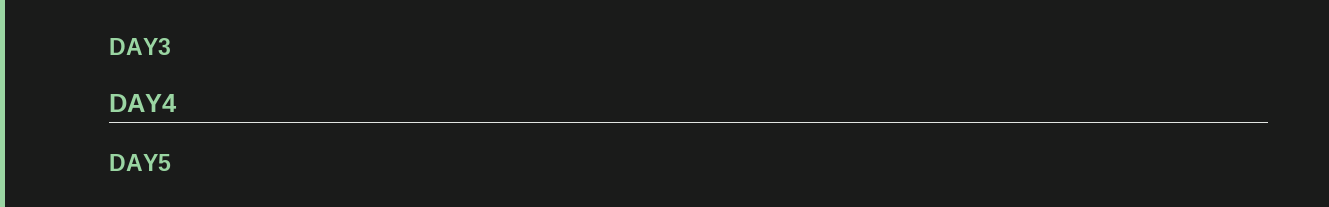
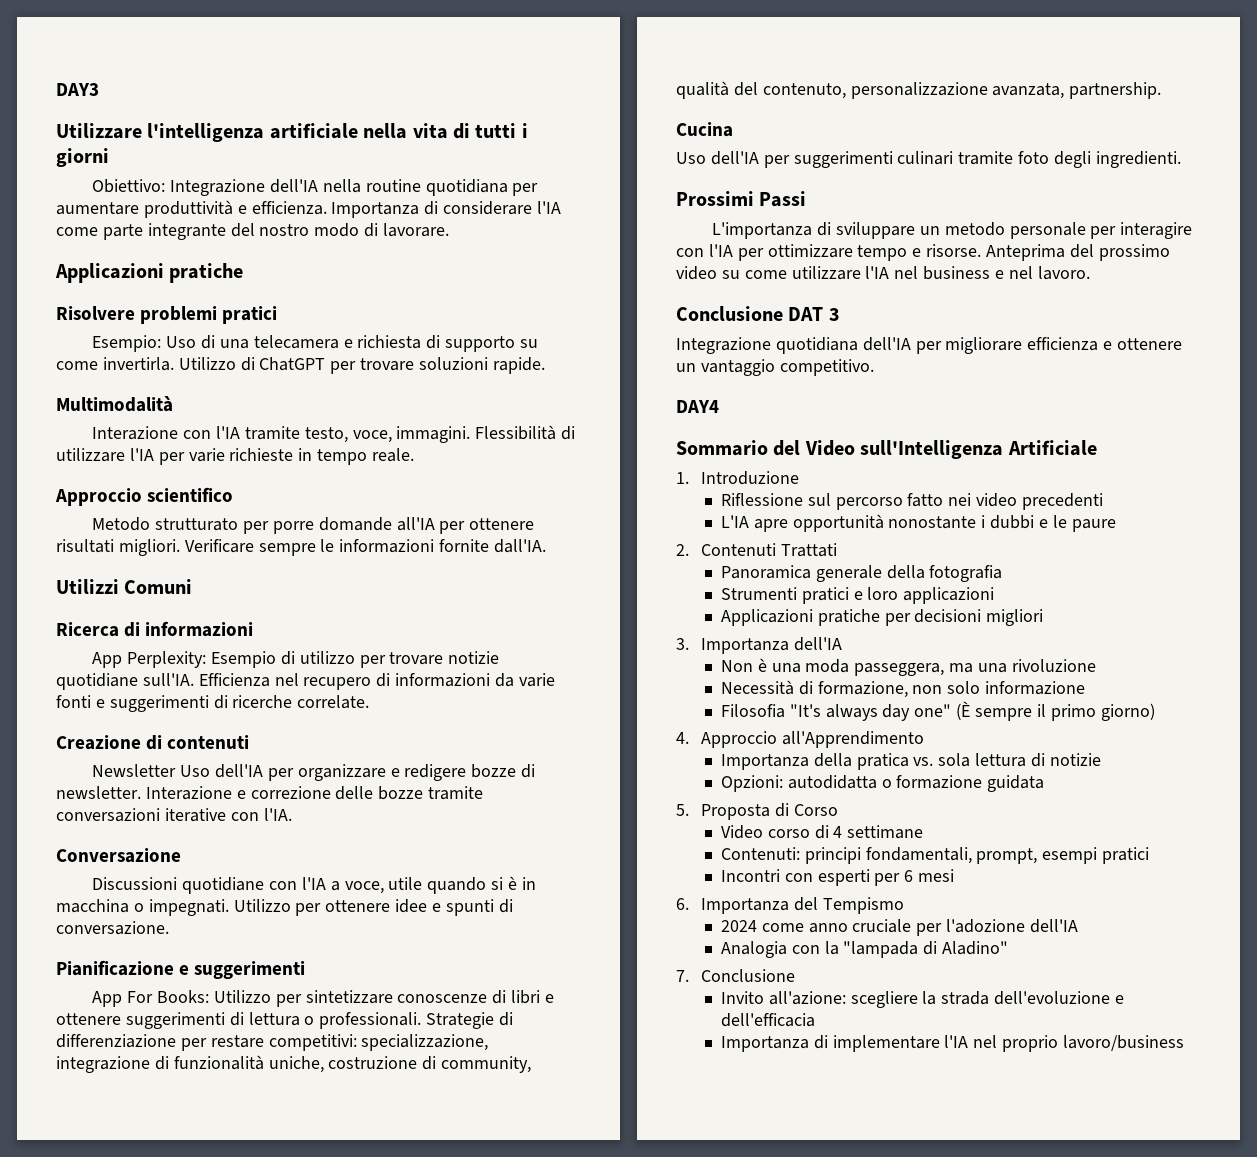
+ Utilizzare l'intelligenza artificiale nella vita di tutti i giorni
+ Obiettivo: Integrazione dell'IA nella routine quotidiana per aumentare produttività e efficienza. Importanza di considerare l'IA come parte integrante del nostro modo di lavorare.
+ Applicazioni pratiche
+ Risolvere problemi pratici
+ Esempio: Uso di una telecamera e richiesta di supporto su come invertirla. Utilizzo di ChatGPT per trovare soluzioni rapide.
+ Multimodalità
+ Interazione con l'IA tramite testo, voce, immagini. Flessibilità di utilizzare l'IA per varie richieste in tempo reale.
+ Approccio scientifico
+ Metodo strutturato per porre domande all'IA per ottenere risultati migliori. Verificare sempre le informazioni fornite dall'IA.
+ Utilizzi Comuni
+ Ricerca di informazioni
+ App Perplexity: Esempio di utilizzo per trovare notizie quotidiane sull'IA. Efficienza nel recupero di informazioni da varie fonti e suggerimenti di ricerche correlate.
+ Creazione di contenuti
+ Newsletter Uso dell'IA per organizzare e redigere bozze di newsletter. Interazione e correzione delle bozze tramite conversazioni iterative con l'IA.
+ Conversazione
+ Discussioni quotidiane con l'IA a voce, utile quando si è in macchina o impegnati. Utilizzo per ottenere idee e spunti di conversazione.
+ Pianificazione e suggerimenti
+ App For Books: Utilizzo per sintetizzare conoscenze di libri e ottenere suggerimenti di lettura o professionali. Strategie di differenziazione per restare competitivi: specializzazione, integrazione di funzionalità uniche, costruzione di community, qualità del contenuto, personalizzazione avanzata, partnership.
+ Cucina
+ Uso dell'IA per suggerimenti culinari tramite foto degli ingredienti.
+ Prossimi Passi
+ L'importanza di sviluppare un metodo personale per interagire con l'IA per ottimizzare tempo e risorse. Anteprima del prossimo video su come utilizzare l'IA nel business e nel lavoro.
+ Conclusione DAT 3
+ Integrazione quotidiana dell'IA per migliorare efficienza e ottenere un vantaggio competitivo.
  DAY4
- DAY5
+ Sommario del Video sull'Intelligenza Artificiale
+ 1. Introduzione
+ Riflessione sul percorso fatto nei video precedenti
+ L'IA apre opportunità nonostante i dubbi e le paure
+ 2. Contenuti Trattati
+ Panoramica generale della fotografia
+ Strumenti pratici e loro applicazioni
+ Applicazioni pratiche per decisioni migliori
+ 3. Importanza dell'IA
+ Non è una moda passeggera, ma una rivoluzione
+ Necessità di formazione, non solo informazione
+ Filosofia "It's always day one" (È sempre il primo giorno)
+ 4. Approccio all'Apprendimento
+ Importanza della pratica vs. sola lettura di notizie
+ Opzioni: autodidatta o formazione guidata
+ 5. Proposta di Corso
+ Video corso di 4 settimane
+ Contenuti: principi fondamentali, prompt, esempi pratici
+ Incontri con esperti per 6 mesi
+ 6. Importanza del Tempismo
+ 2024 come anno cruciale per l'adozione dell'IA
+ Analogia con la "lampada di Aladino"
+ 7. Conclusione
+ Invito all'azione: scegliere la strada dell'evoluzione e dell'efficacia
+ Importanza di implementare l'IA nel proprio lavoro/business

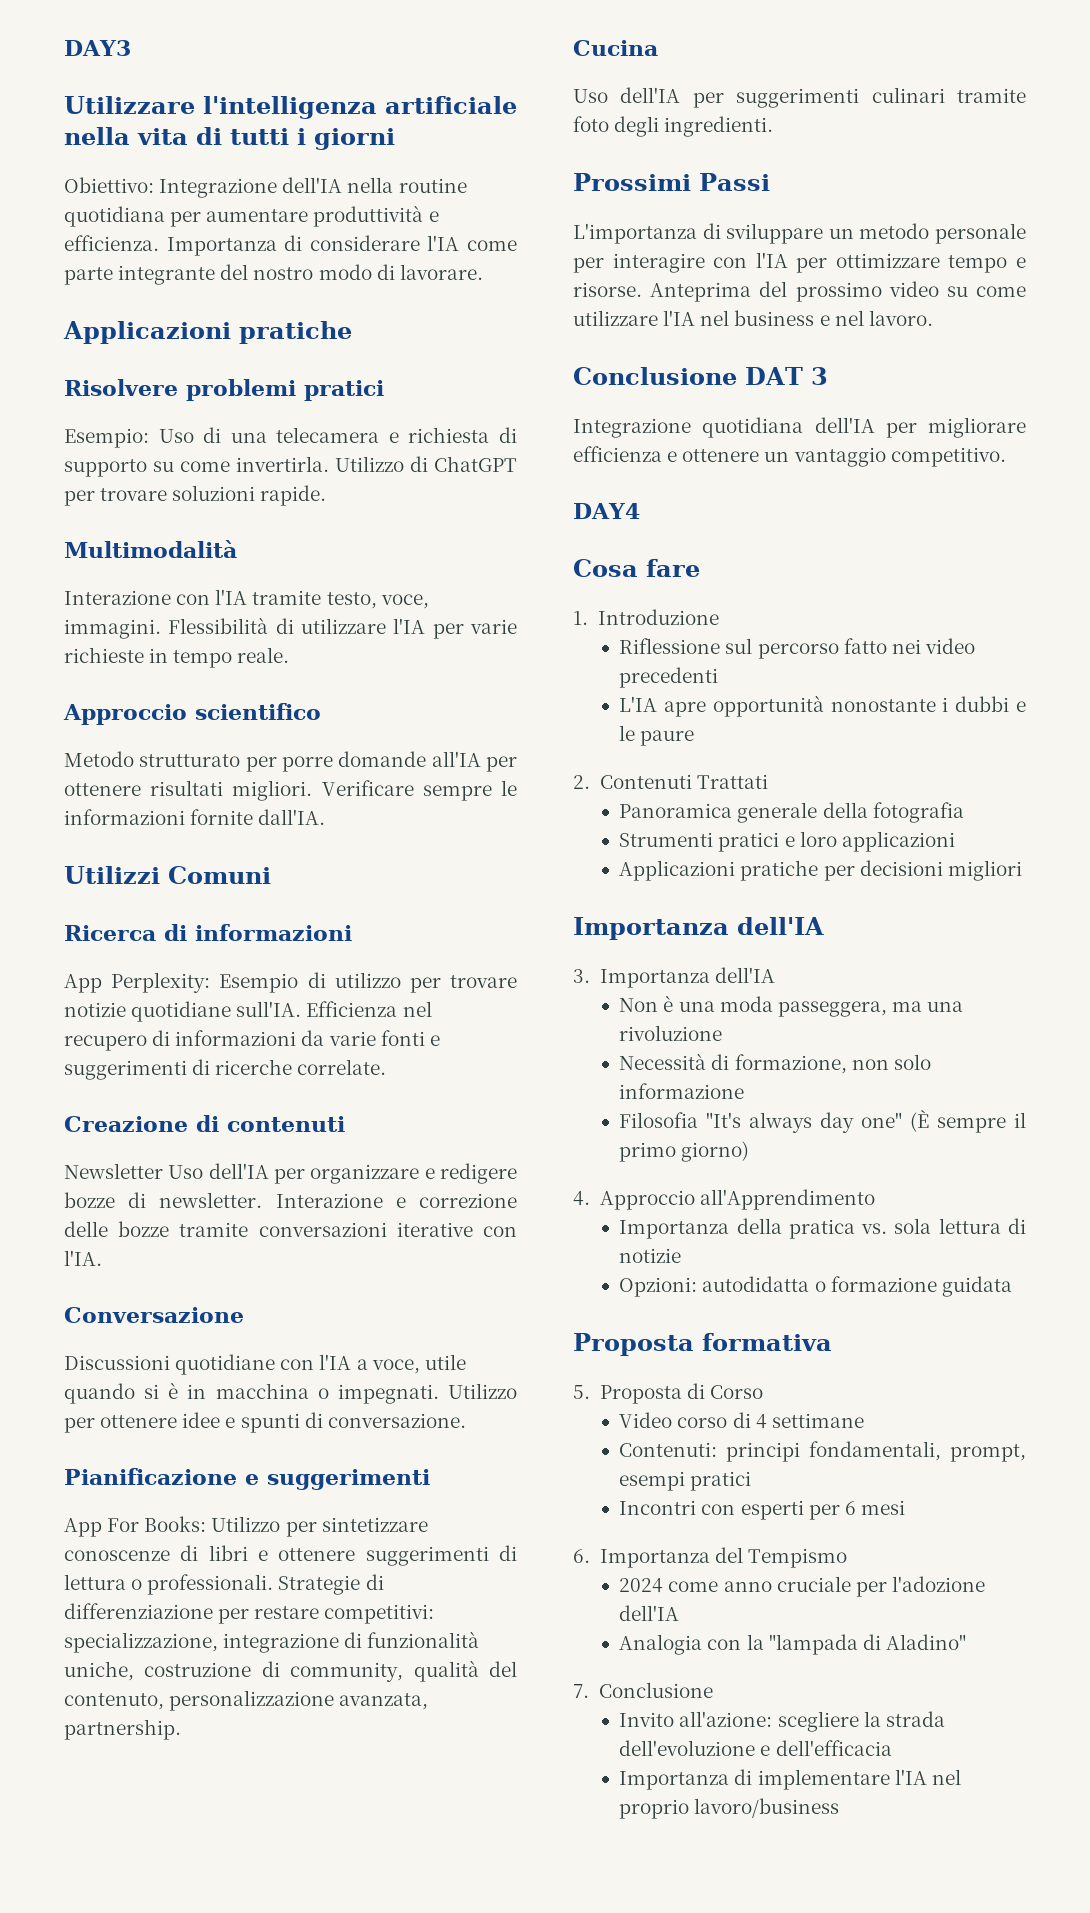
- Sommario del Video sull'Intelligenza Artificiale
+ Cosa fare
  Applicazioni pratiche per decisioni migliori
+ Importanza dell'IA
+ Proposta formativa

